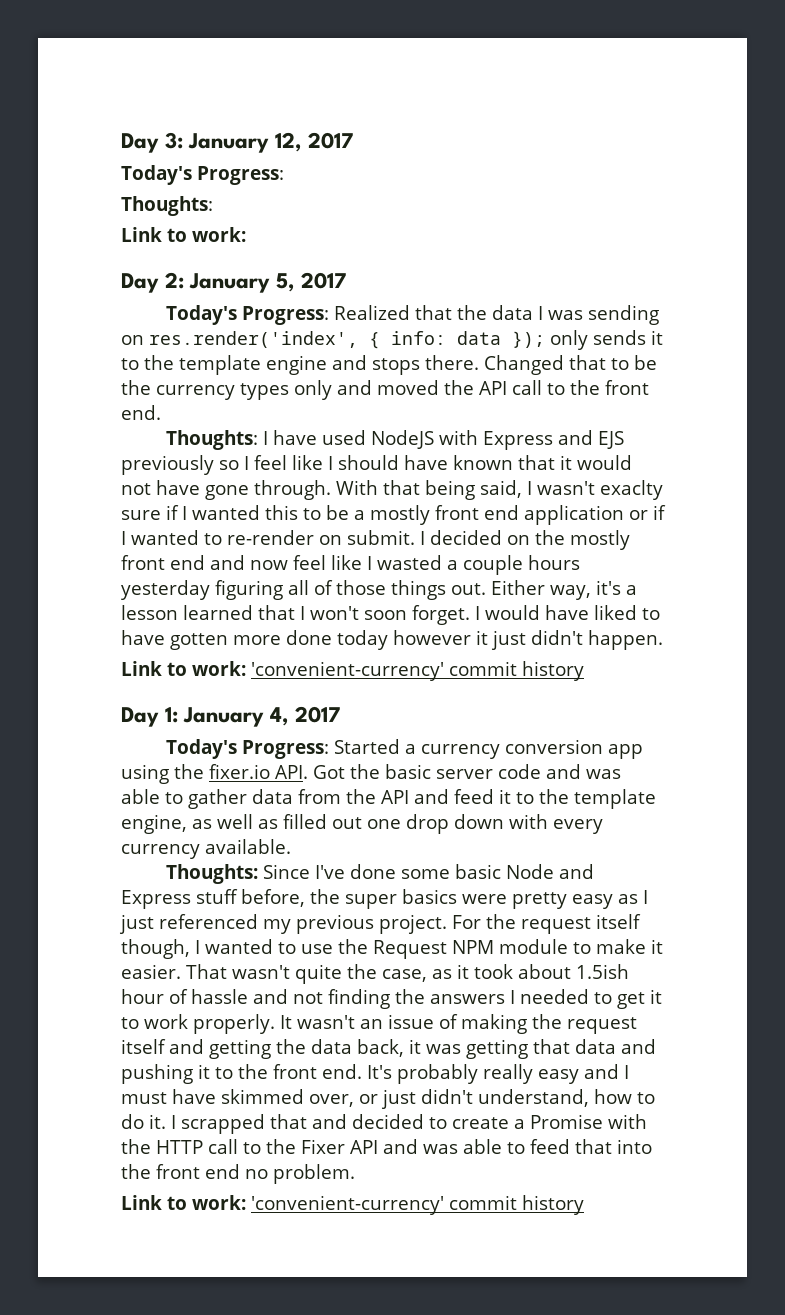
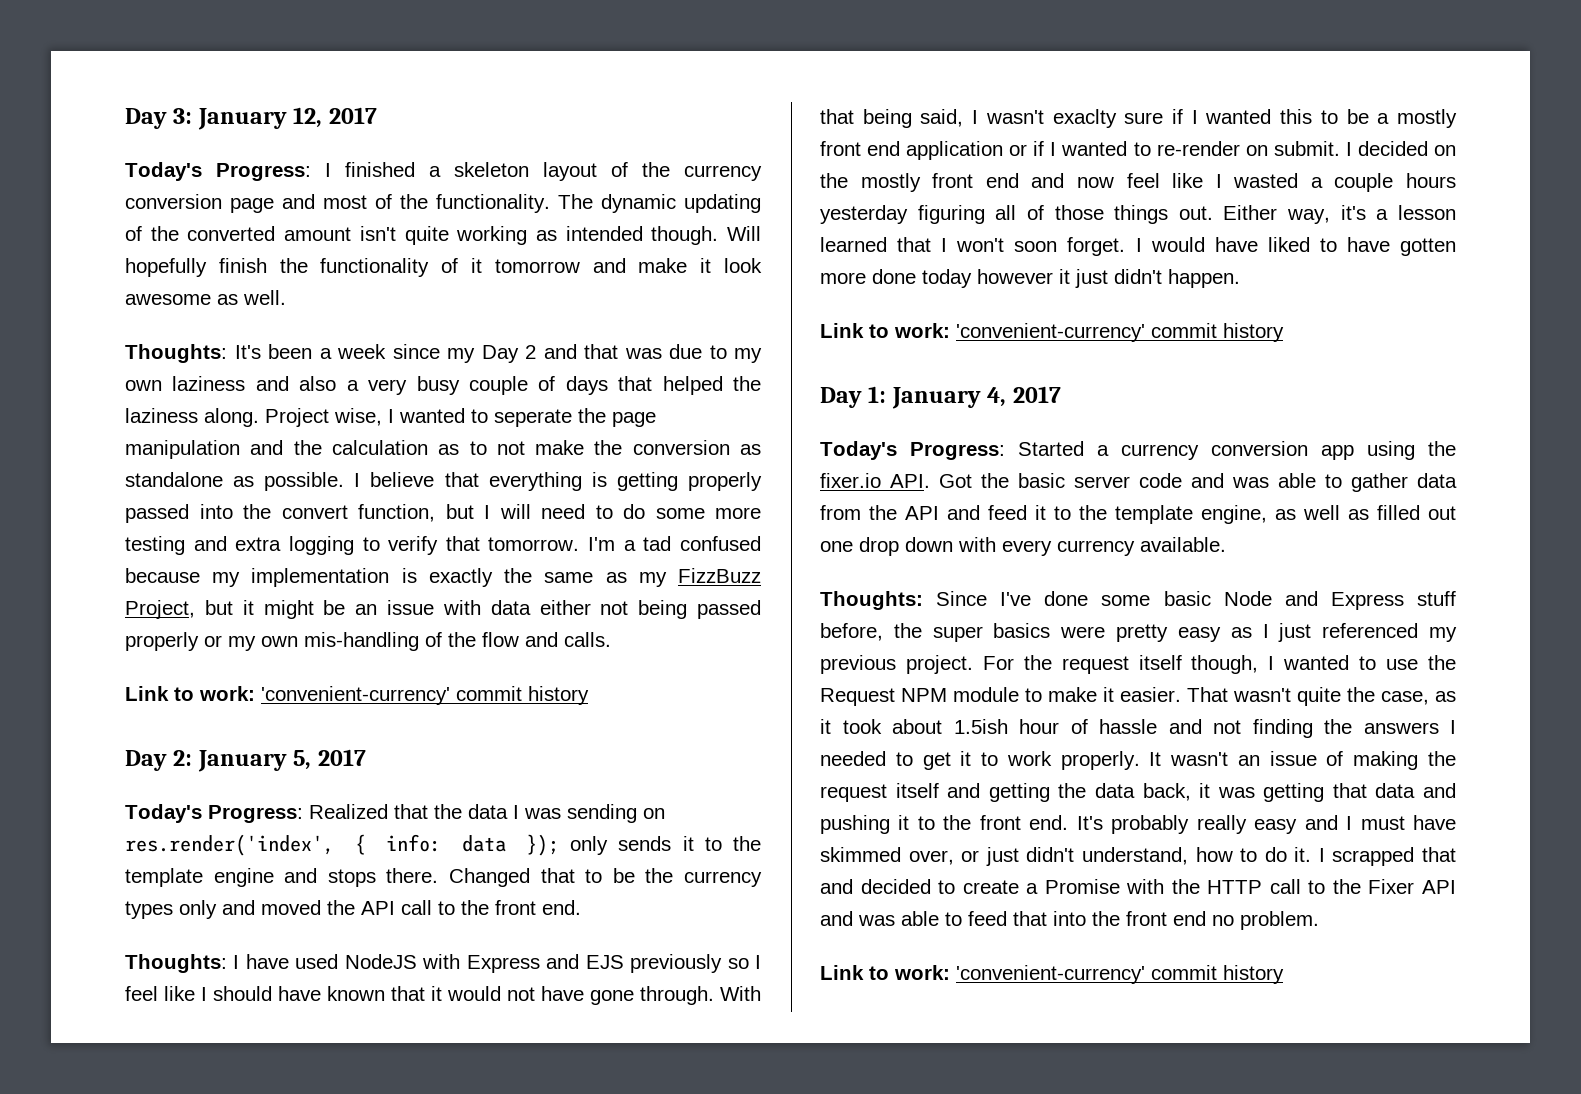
  Day 3: January 12, 2017
- Today's Progress:
- Thoughts:
- Link to work:
+ Today's Progress: I finished a skeleton layout of the currency conversion page and most of the functionality. The dynamic updating of the converted amount isn't quite working as intended though. Will hopefully finish the functionality of it tomorrow and make it look awesome as well.
+ Thoughts: It's been a week since my Day 2 and that was due to my own laziness and also a very busy couple of days that helped the laziness along. Project wise, I wanted to seperate the page manipulation and the calculation as to not make the conversion as standalone as possible. I believe that everything is getting properly passed into the convert function, but I will need to do some more testing and extra logging to verify that tomorrow. I'm a tad confused because my implementation is exactly the same as my FizzBuzz Project, but it might be an issue with data either not being passed properly or my own mis-handling of the flow and calls.
+ Link to work: 'convenient-currency' commit history

